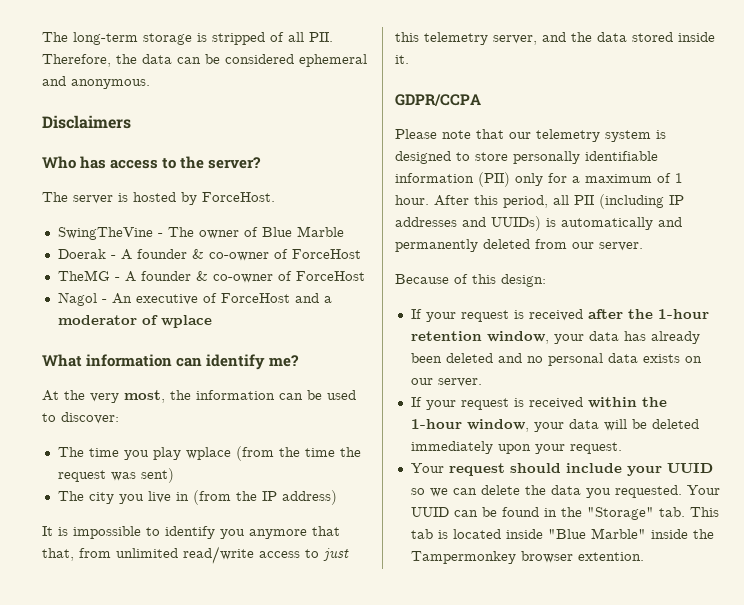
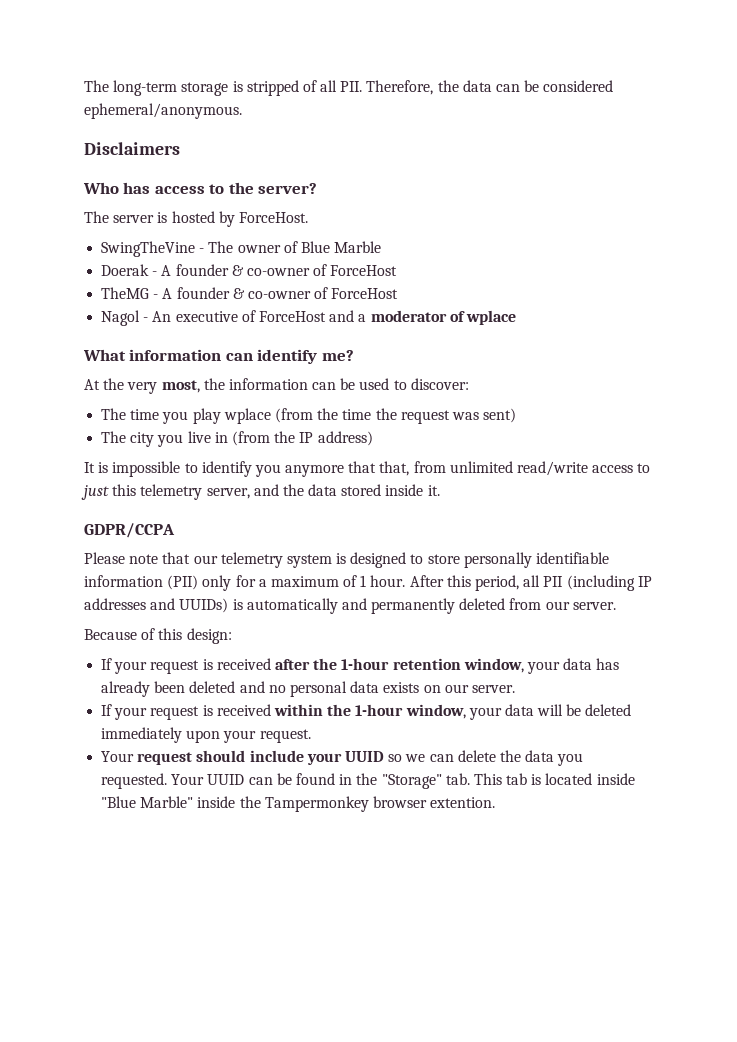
- The long-term storage is stripped of all PII. Therefore, the data can be considered ephemeral and anonymous.
+ The long-term storage is stripped of all PII. Therefore, the data can be considered ephemeral/anonymous.

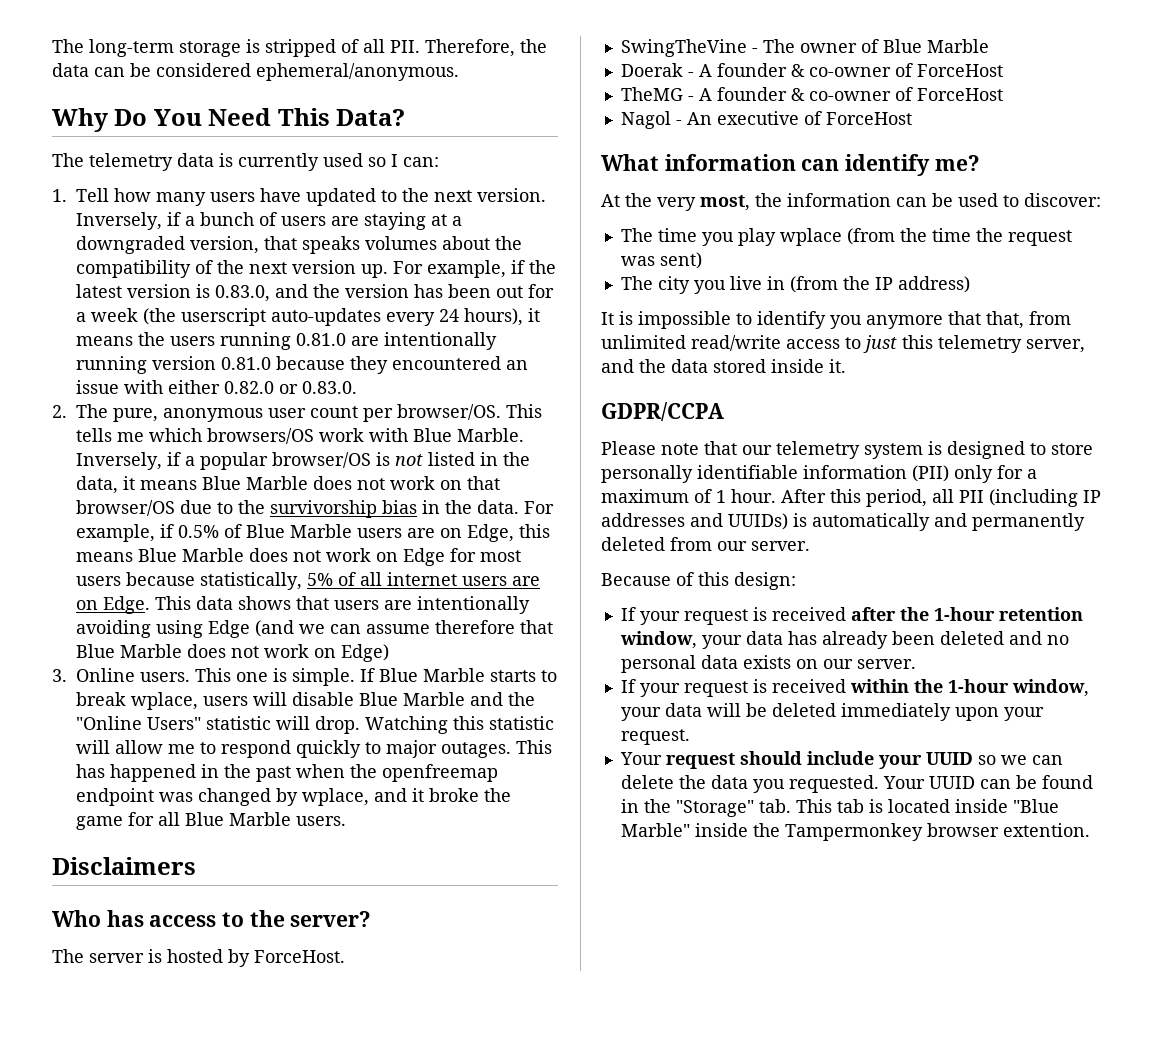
+ Why Do You Need This Data?
+ The telemetry data is currently used so I can:
+ 1. Tell how many users have updated to the next version. Inversely, if a bunch of users are staying at a downgraded version, that speaks volumes about the compatibility of the next version up. For example, if the latest version is 0.83.0, and the version has been out for a week (the userscript auto-updates every 24 hours), it means the users running 0.81.0 are intentionally running version 0.81.0 because they encountered an issue with either 0.82.0 or 0.83.0.
+ 2. The pure, anonymous user count per browser/OS. This tells me which browsers/OS work with Blue Marble. Inversely, if a popular browser/OS is not listed in the data, it means Blue Marble does not work on that browser/OS due to the survivorship bias in the data. For example, if 0.5% of Blue Marble users are on Edge, this means Blue Marble does not work on Edge for most users because statistically, 5% of all internet users are on Edge. This data shows that users are intentionally avoiding using Edge (and we can assume therefore that Blue Marble does not work on Edge)
+ 3. Online users. This one is simple. If Blue Marble starts to break wplace, users will disable Blue Marble and the "Online Users" statistic will drop. Watching this statistic will allow me to respond quickly to major outages. This has happened in the past when the openfreemap endpoint was changed by wplace, and it broke the game for all Blue Marble users.
- Nagol - An executive of ForceHost and a moderator of wplace
+ Nagol - An executive of ForceHost

